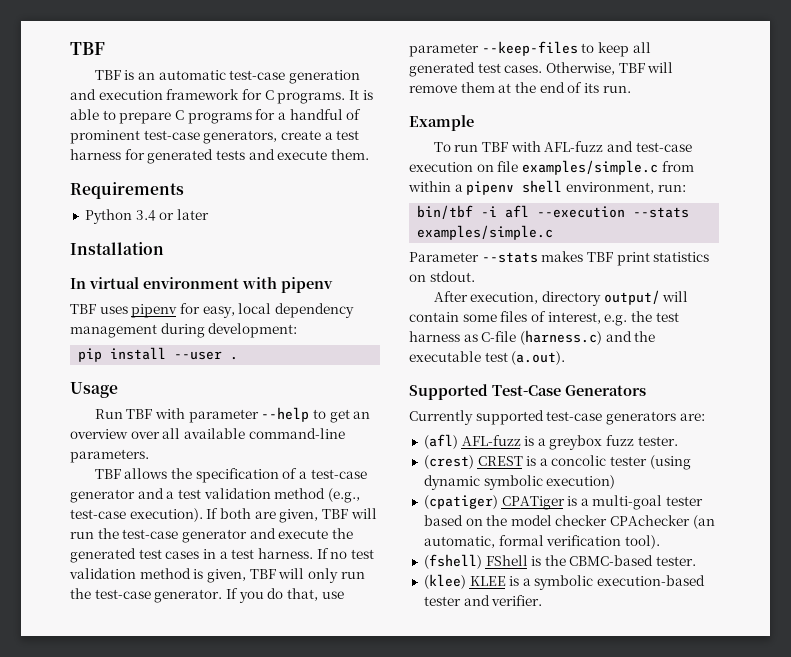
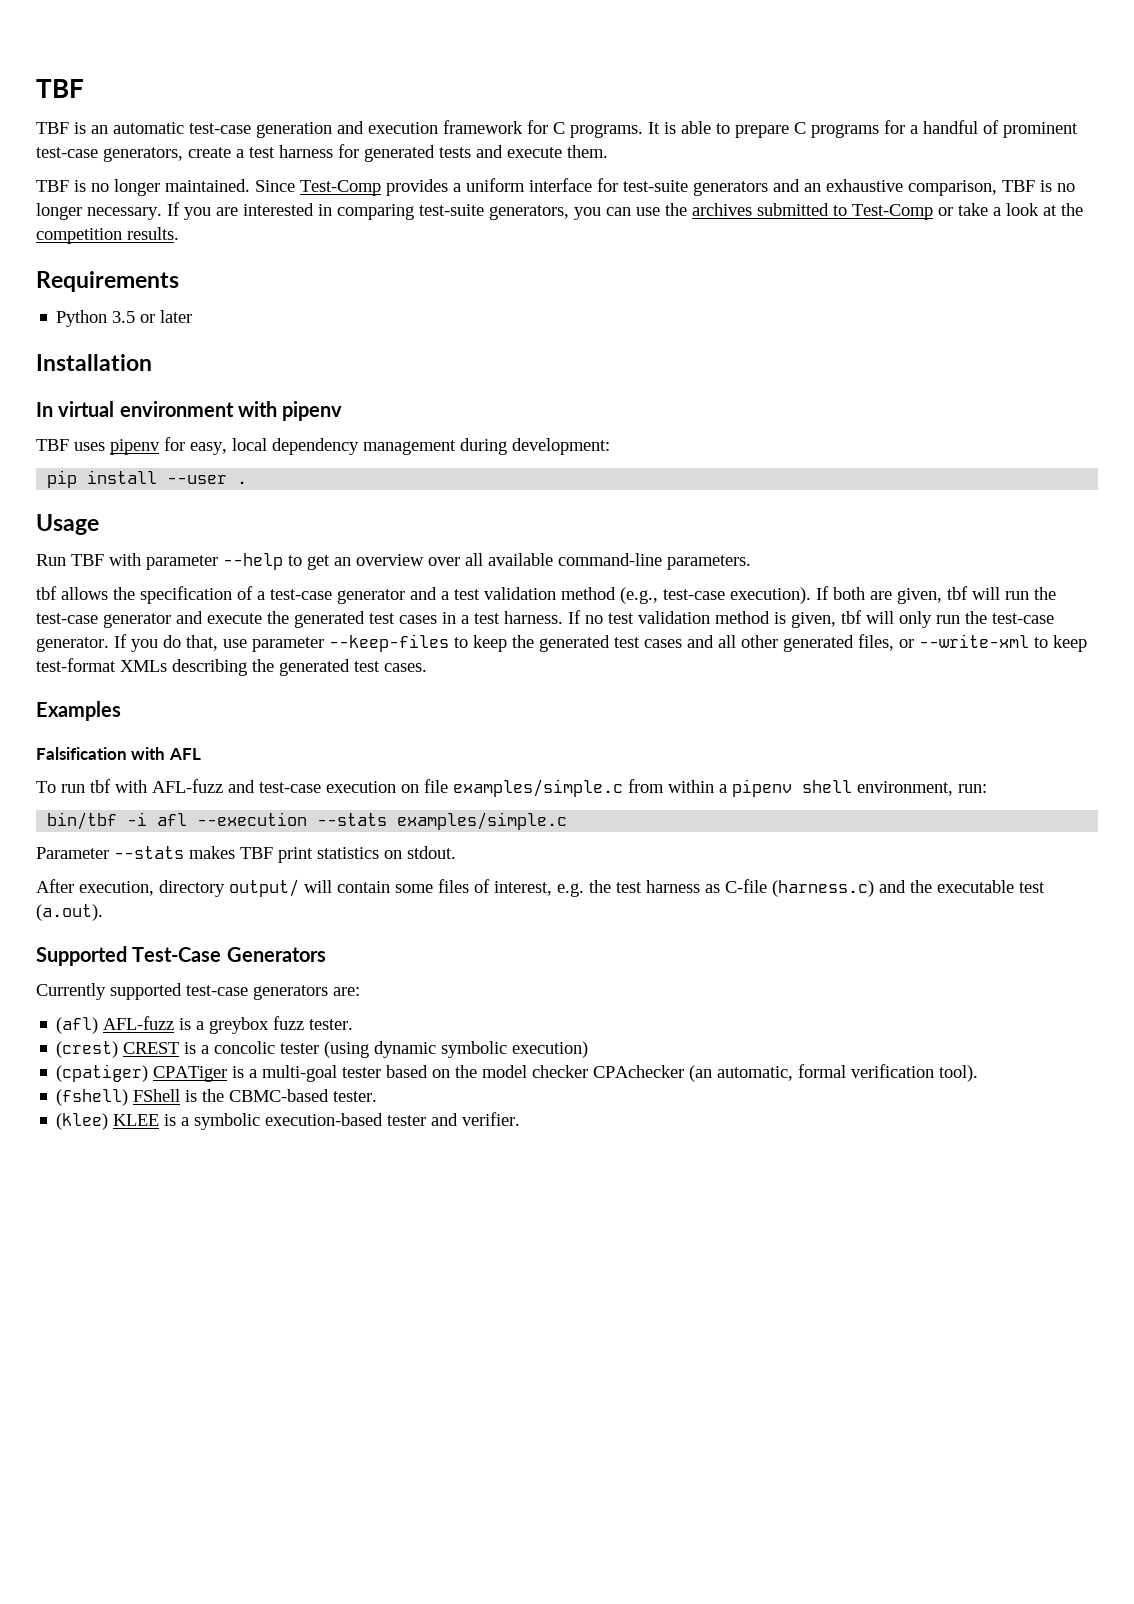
+ TBF is no longer maintained. Since Test-Comp provides a uniform interface for test-suite generators and an exhaustive comparison, TBF is no longer necessary. If you are interested in comparing test-suite generators, you can use the archives submitted to Test-Comp or take a look at the competition results.
- Python 3.4 or later
+ Python 3.5 or later
- TBF allows the specification of a test-case generator and a test validation method (e.g., test-case execution).
+ tbf allows the specification of a test-case generator and a test validation method (e.g., test-case execution).
- If both are given, TBF will run the test-case generator and execute the generated test cases in a test harness.
+ If both are given, tbf will run the test-case generator and execute the generated test cases in a test harness.
- If no test validation method is given, TBF will only run the test-case generator.
+ If no test validation method is given, tbf will only run the test-case generator.
- If you do that, use parameter --keep-files to keep all generated test cases. Otherwise, TBF will remove them at the end of its run.
- Example
+ If you do that, use parameter --keep-files to keep the generated test cases and all other generated files, or --write-xml to keep test-format XMLs describing the generated test cases.
+ Examples
+ Falsification with AFL
- To run TBF with AFL-fuzz and test-case execution on file examples/simple.c from within a pipenv shell environment, run:
+ To run tbf with AFL-fuzz and test-case execution on file examples/simple.c from within a pipenv shell environment, run:

